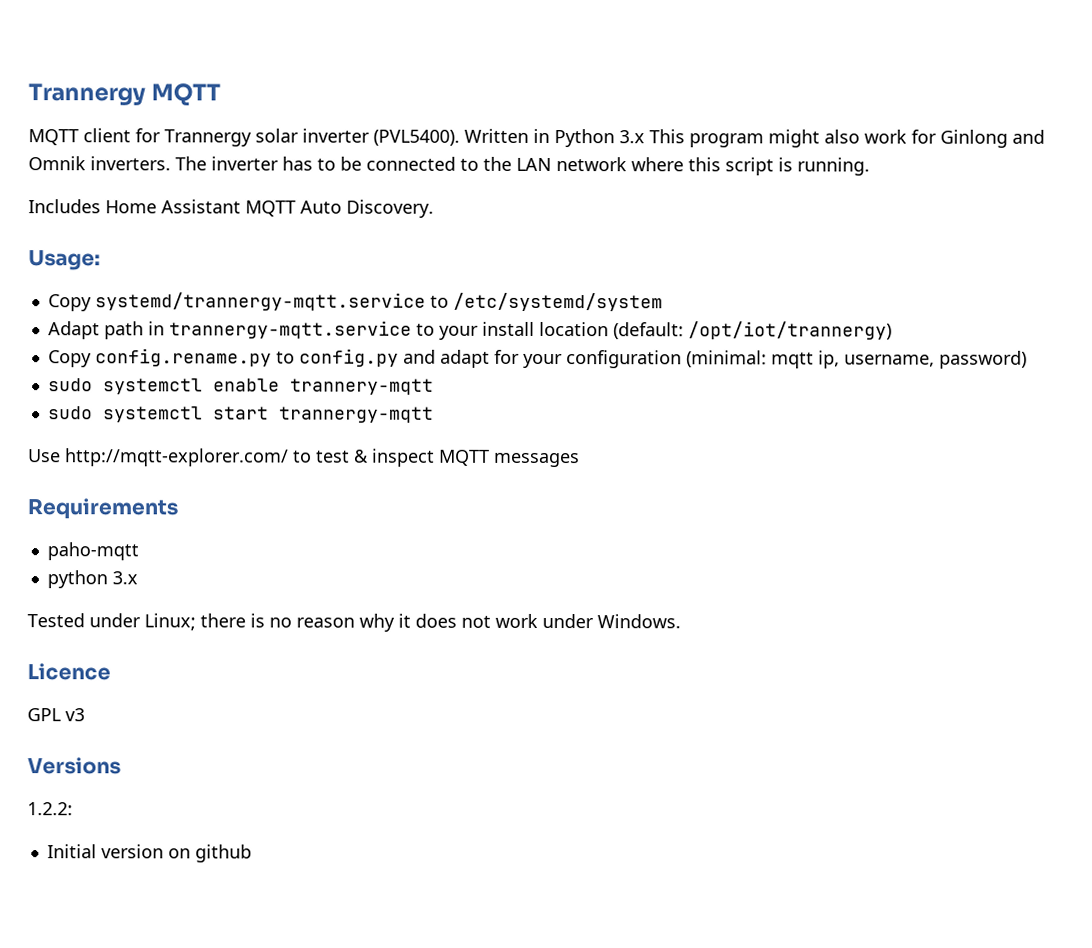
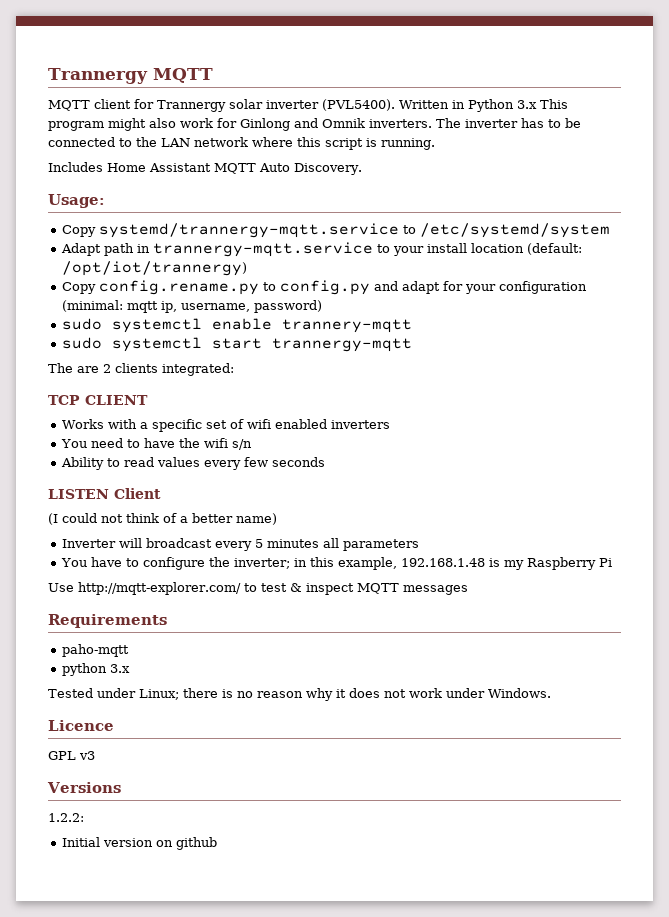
+ The are 2 clients integrated:
+ TCP CLIENT
+ Works with a specific set of wifi enabled inverters
+ You need to have the wifi s/n
+ Ability to read values every few seconds
+ LISTEN Client
+ (I could not think of a better name)
+ Inverter will broadcast every 5 minutes all parameters
+ You have to configure the inverter; in this example, 192.168.1.48 is my Raspberry Pi

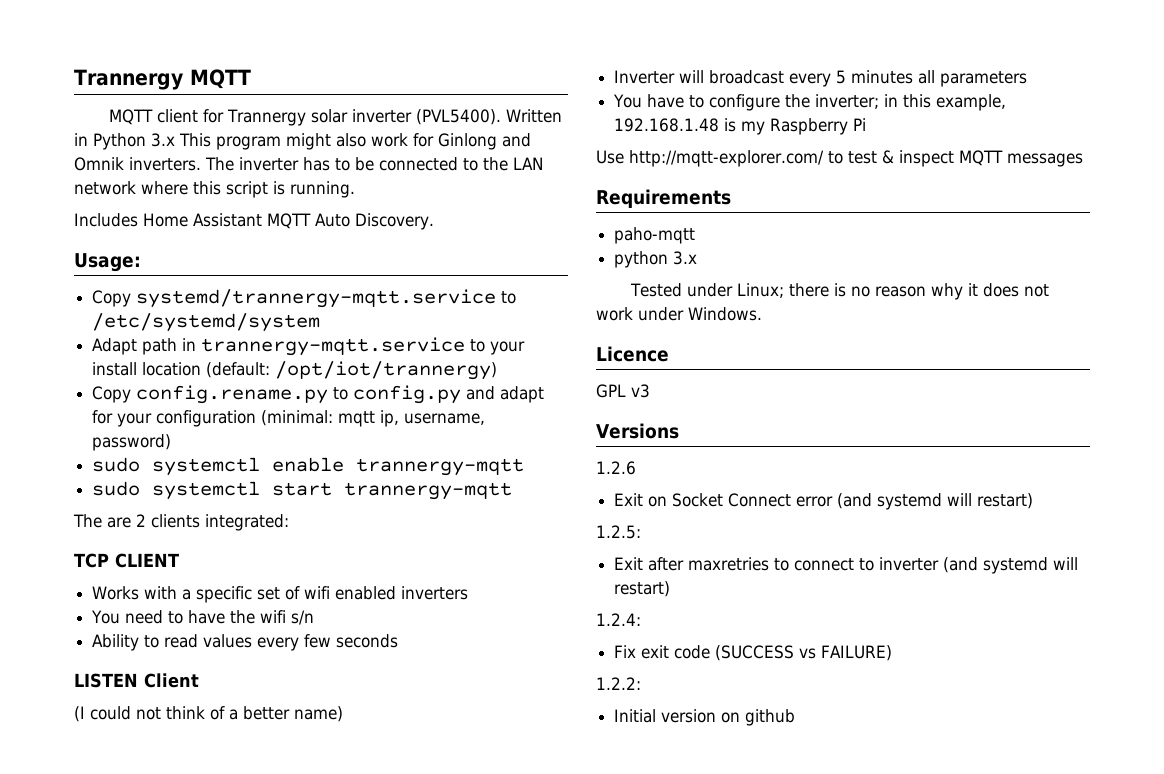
- sudo systemctl enable trannery-mqtt
+ sudo systemctl enable trannergy-mqtt
+ 1.2.6
+ Exit on Socket Connect error (and systemd will restart)
+ 1.2.5:
+ Exit after maxretries to connect to inverter (and systemd will restart)
+ 1.2.4:
+ Fix exit code (SUCCESS vs FAILURE)

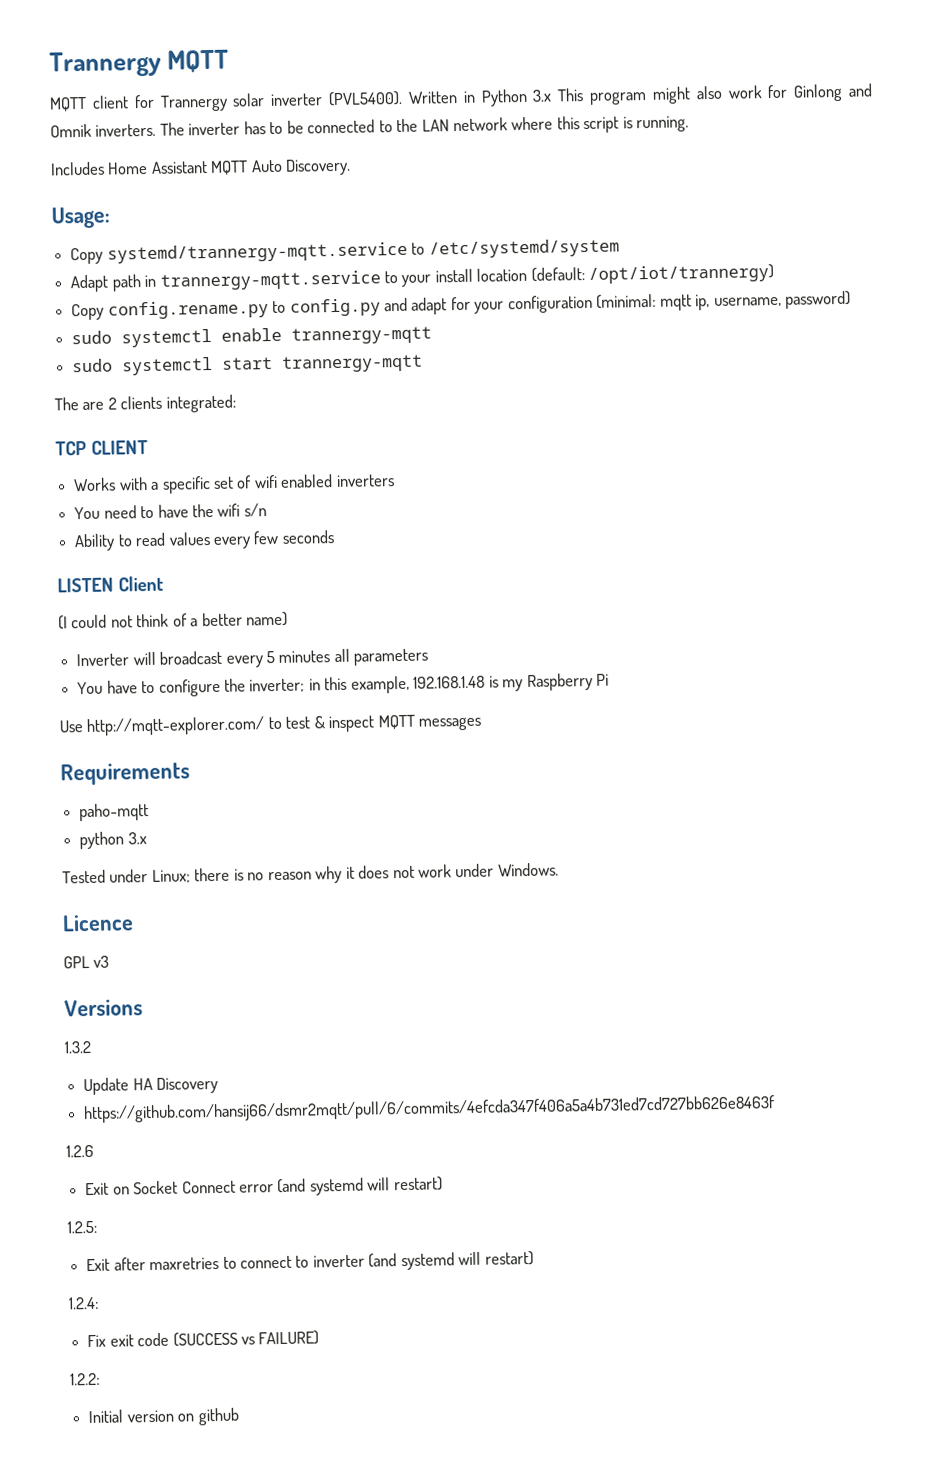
+ 1.3.2
+ Update HA Discovery
+ https://github.com/hansij66/dsmr2mqtt/pull/6/commits/4efcda347f406a5a4b731ed7cd727bb626e8463f

